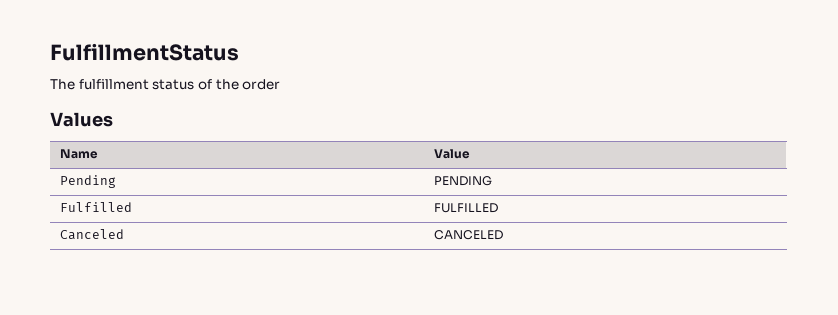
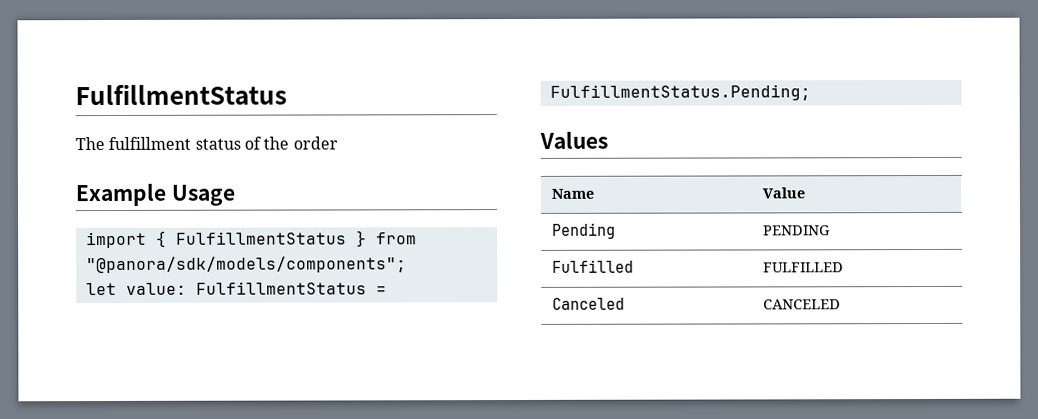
+ Example Usage
+ import { FulfillmentStatus } from "@panora/sdk/models/components";
+ let value: FulfillmentStatus = FulfillmentStatus.Pending;

